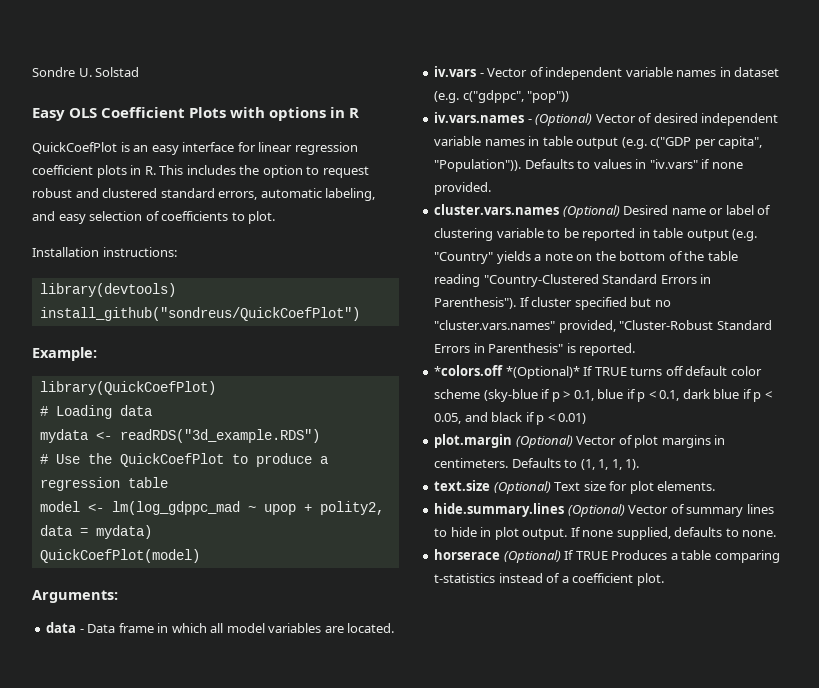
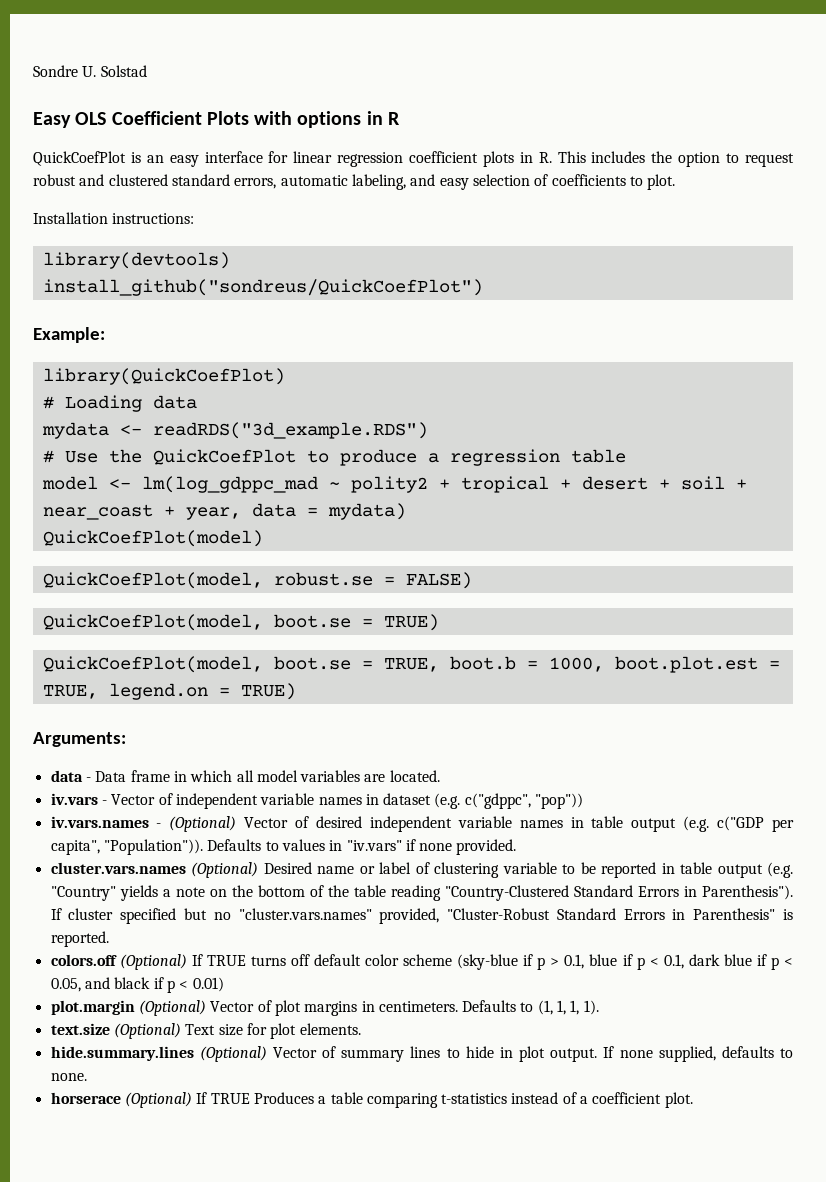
- model <- lm(log_gdppc_mad ~ upop + polity2, data = mydata)
+ model <- lm(log_gdppc_mad ~ polity2 + tropical + desert + soil + near_coast + year, data = mydata)
  QuickCoefPlot(model)
+ QuickCoefPlot(model, robust.se = FALSE)
+ QuickCoefPlot(model, boot.se = TRUE)
+ QuickCoefPlot(model, boot.se = TRUE, boot.b = 1000, boot.plot.est = TRUE, legend.on = TRUE)
- *colors.off *(Optional)* If TRUE turns off default color scheme (sky-blue if p > 0.1, blue if p < 0.1, dark blue if p < 0.05, and black if p < 0.01)
+ colors.off (Optional) If TRUE turns off default color scheme (sky-blue if p > 0.1, blue if p < 0.1, dark blue if p < 0.05, and black if p < 0.01)

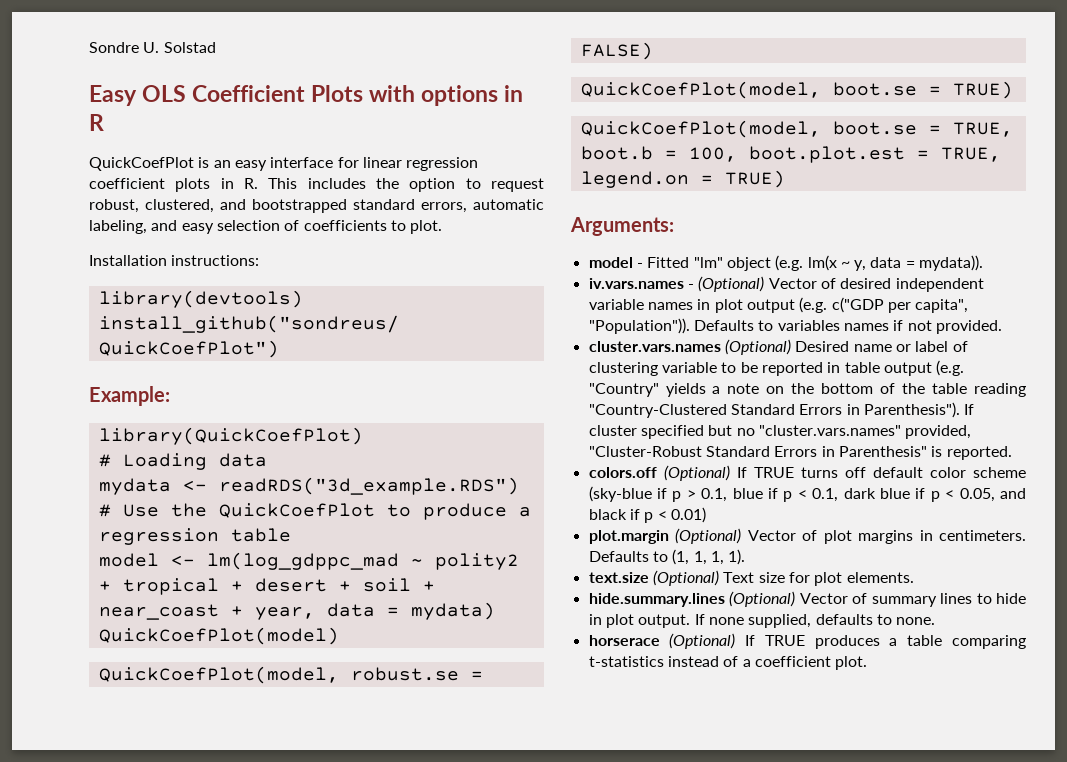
- QuickCoefPlot is an easy interface for linear regression coefficient plots in R. This includes the option to request robust and clustered standard errors, automatic labeling, and easy selection of coefficients to plot.
+ QuickCoefPlot is an easy interface for linear regression coefficient plots in R. This includes the option to request robust, clustered, and bootstrapped standard errors, automatic labeling, and easy selection of coefficients to plot.
- QuickCoefPlot(model, boot.se = TRUE, boot.b = 1000, boot.plot.est = TRUE, legend.on = TRUE)
+ QuickCoefPlot(model, boot.se = TRUE, boot.b = 100, boot.plot.est = TRUE, legend.on = TRUE)
- data - Data frame in which all model variables are located.
- iv.vars - Vector of independent variable names in dataset (e.g. c("gdppc", "pop"))
+ model - Fitted "lm" object (e.g. lm(x ~ y, data = mydata)).
- iv.vars.names - (Optional) Vector of desired independent variable names in table output (e.g. c("GDP per capita", "Population")).
+ iv.vars.names - (Optional) Vector of desired independent variable names in plot output (e.g. c("GDP per capita", "Population")).
- Defaults to values in "iv.vars" if none provided.
+ Defaults to variables names if not provided.
- horserace (Optional) If TRUE Produces a table comparing t-statistics instead of a coefficient plot.
+ horserace (Optional) If TRUE produces a table comparing t-statistics instead of a coefficient plot.

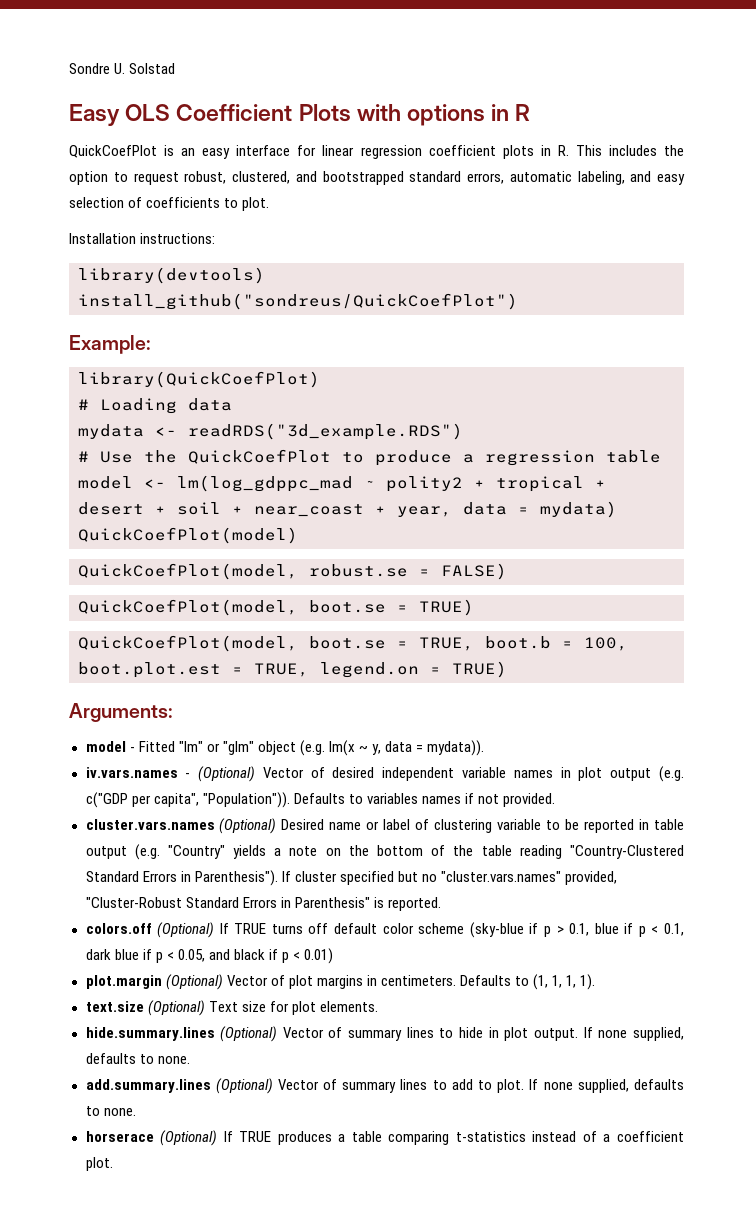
- model - Fitted "lm" object (e.g. lm(x ~ y, data = mydata)).
+ model - Fitted "lm" or "glm" object (e.g. lm(x ~ y, data = mydata)).
+ add.summary.lines (Optional) Vector of summary lines to add to plot. If none supplied, defaults to none.

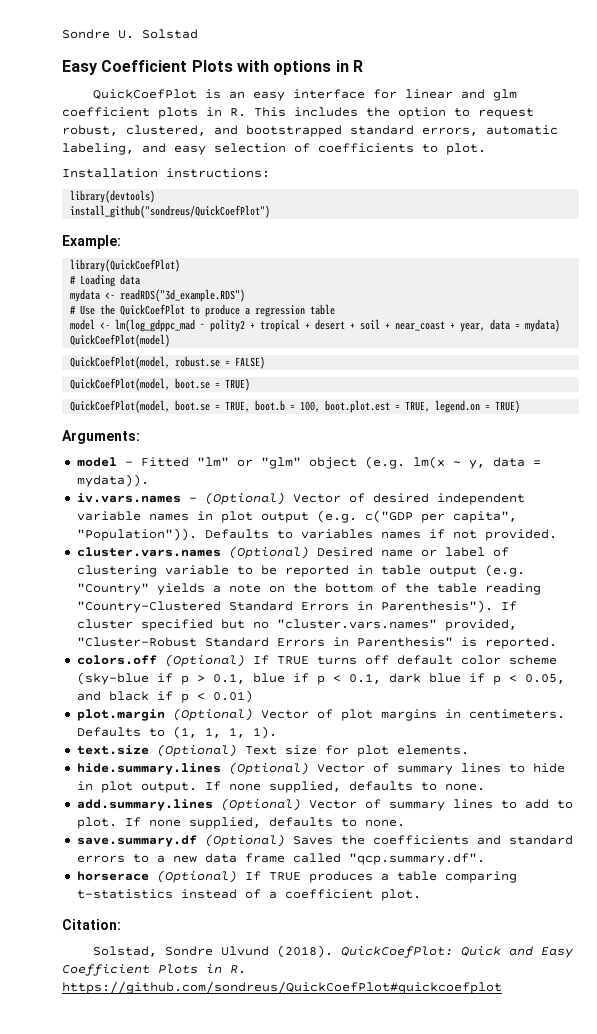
- Easy OLS Coefficient Plots with options in R
+ Easy Coefficient Plots with options in R
- QuickCoefPlot is an easy interface for linear regression coefficient plots in R. This includes the option to request robust, clustered, and bootstrapped standard errors, automatic labeling, and easy selection of coefficients to plot.
+ QuickCoefPlot is an easy interface for linear and glm coefficient plots in R. This includes the option to request robust, clustered, and bootstrapped standard errors, automatic labeling, and easy selection of coefficients to plot.
+ save.summary.df (Optional) Saves the coefficients and standard errors to a new data frame called "qcp.summary.df".
+ Citation:
+ Solstad, Sondre Ulvund (2018). QuickCoefPlot: Quick and Easy Coefficient Plots in R. https://github.com/sondreus/QuickCoefPlot#quickcoefplot

